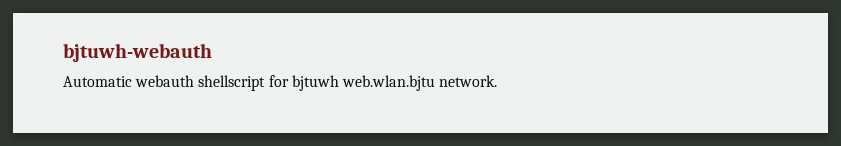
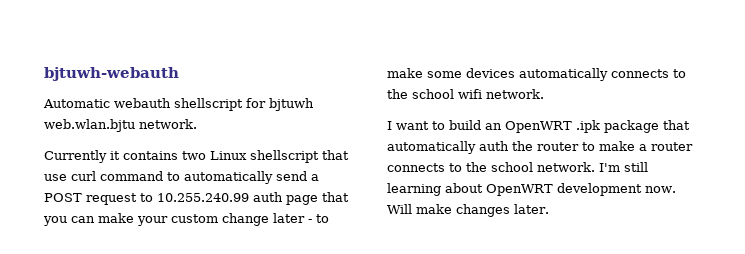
+ Currently it contains two Linux shellscript that use curl command to automatically send a POST request to 10.255.240.99 auth page that you can make your custom change later - to make some devices automatically connects to the school wifi network.
+ I want to build an OpenWRT .ipk package that automatically auth the router to make a router connects to the school network. I'm still learning about OpenWRT development now. Will make changes later.

